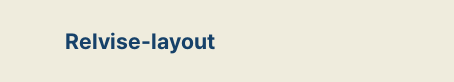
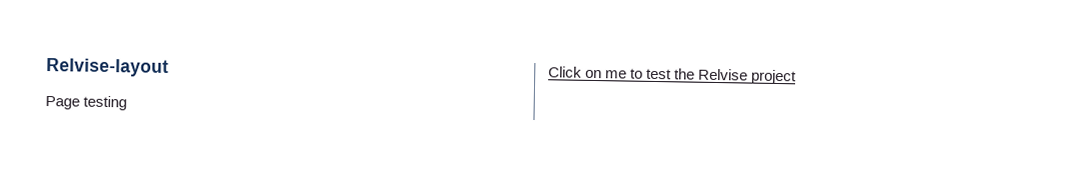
+ Page testing
+ Click on me to test the Relvise project

